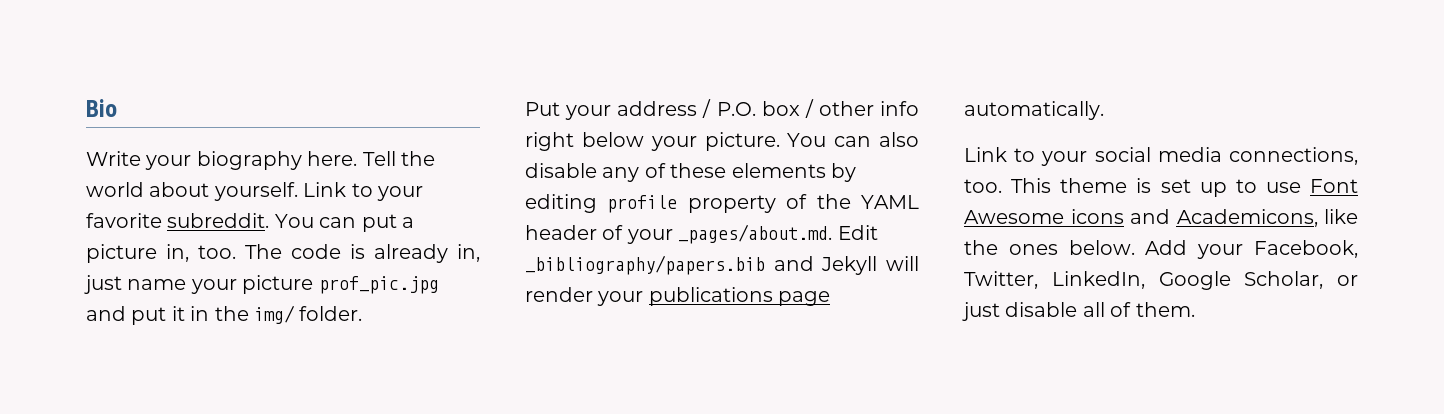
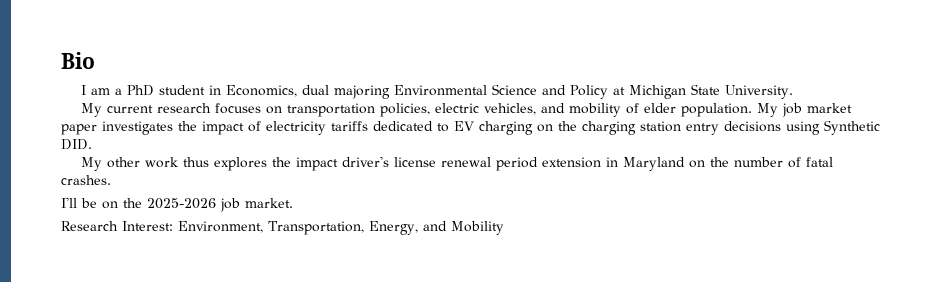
- Write your biography here. Tell the world about yourself. Link to your favorite subreddit. You can put a picture in, too. The code is already in, just name your picture prof_pic.jpg and put it in the img/ folder.
- Put your address / P.O. box / other info right below your picture. You can also disable any of these elements by editing profile property of the YAML header of your _pages/about.md. Edit _bibliography/papers.bib and Jekyll will render your publications page automatically.
- Link to your social media connections, too. This theme is set up to use Font Awesome icons and Academicons, like the ones below. Add your Facebook, Twitter, LinkedIn, Google Scholar, or just disable all of them.
+ I am a PhD student in Economics, dual majoring Environmental Science and Policy at Michigan State University.
+ My current research focuses on transportation policies, electric vehicles, and mobility of elder population. My job market paper investigates the impact of electricity tariffs dedicated to EV charging on the charging station entry decisions using Synthetic DID.
+ My other work thus explores the impact driver's license renewal period extension in Maryland on the number of fatal crashes.
+ I'll be on the 2025-2026 job market.
+ Research Interest: Environment, Transportation, Energy, and Mobility

